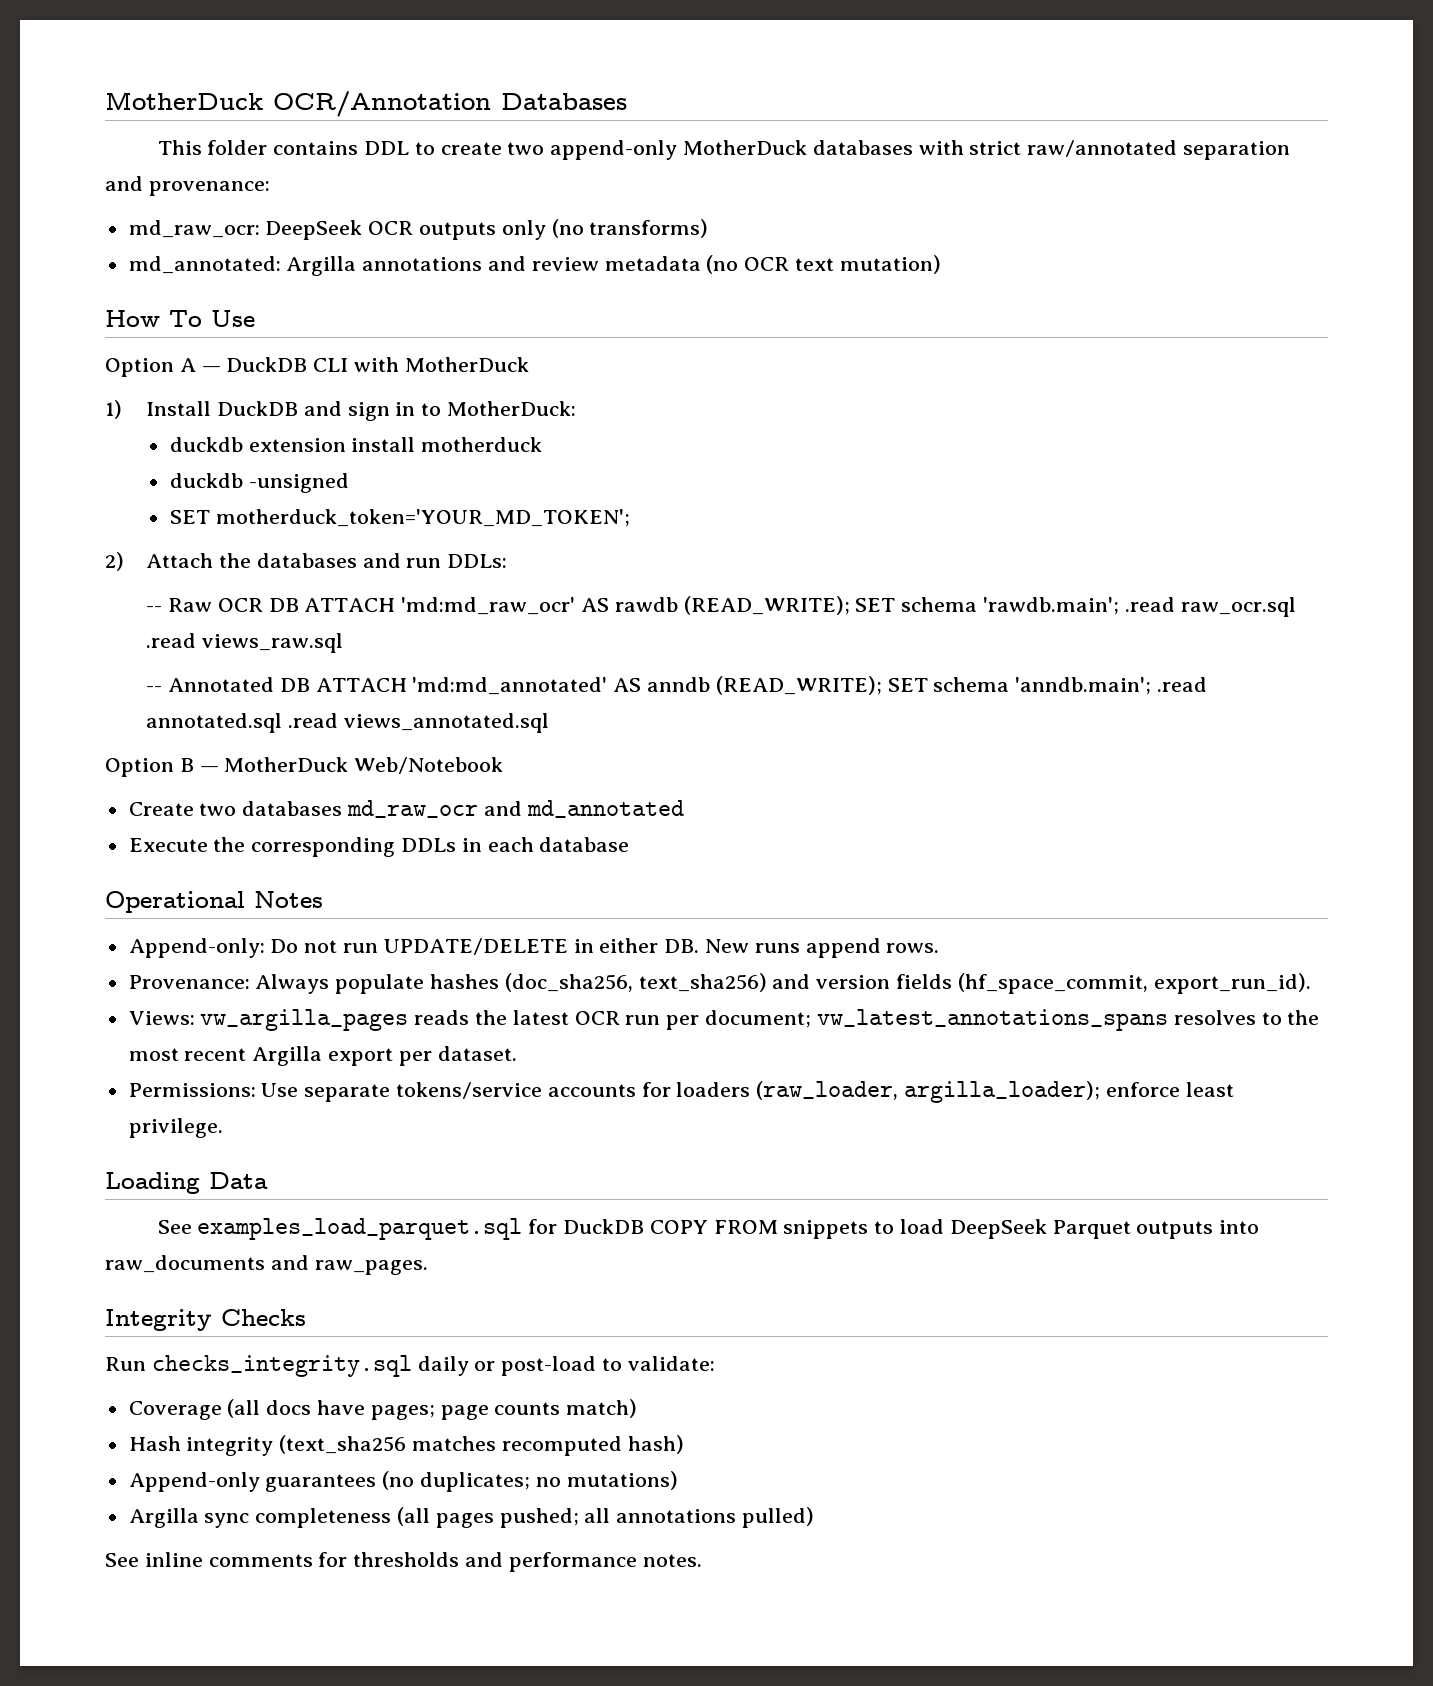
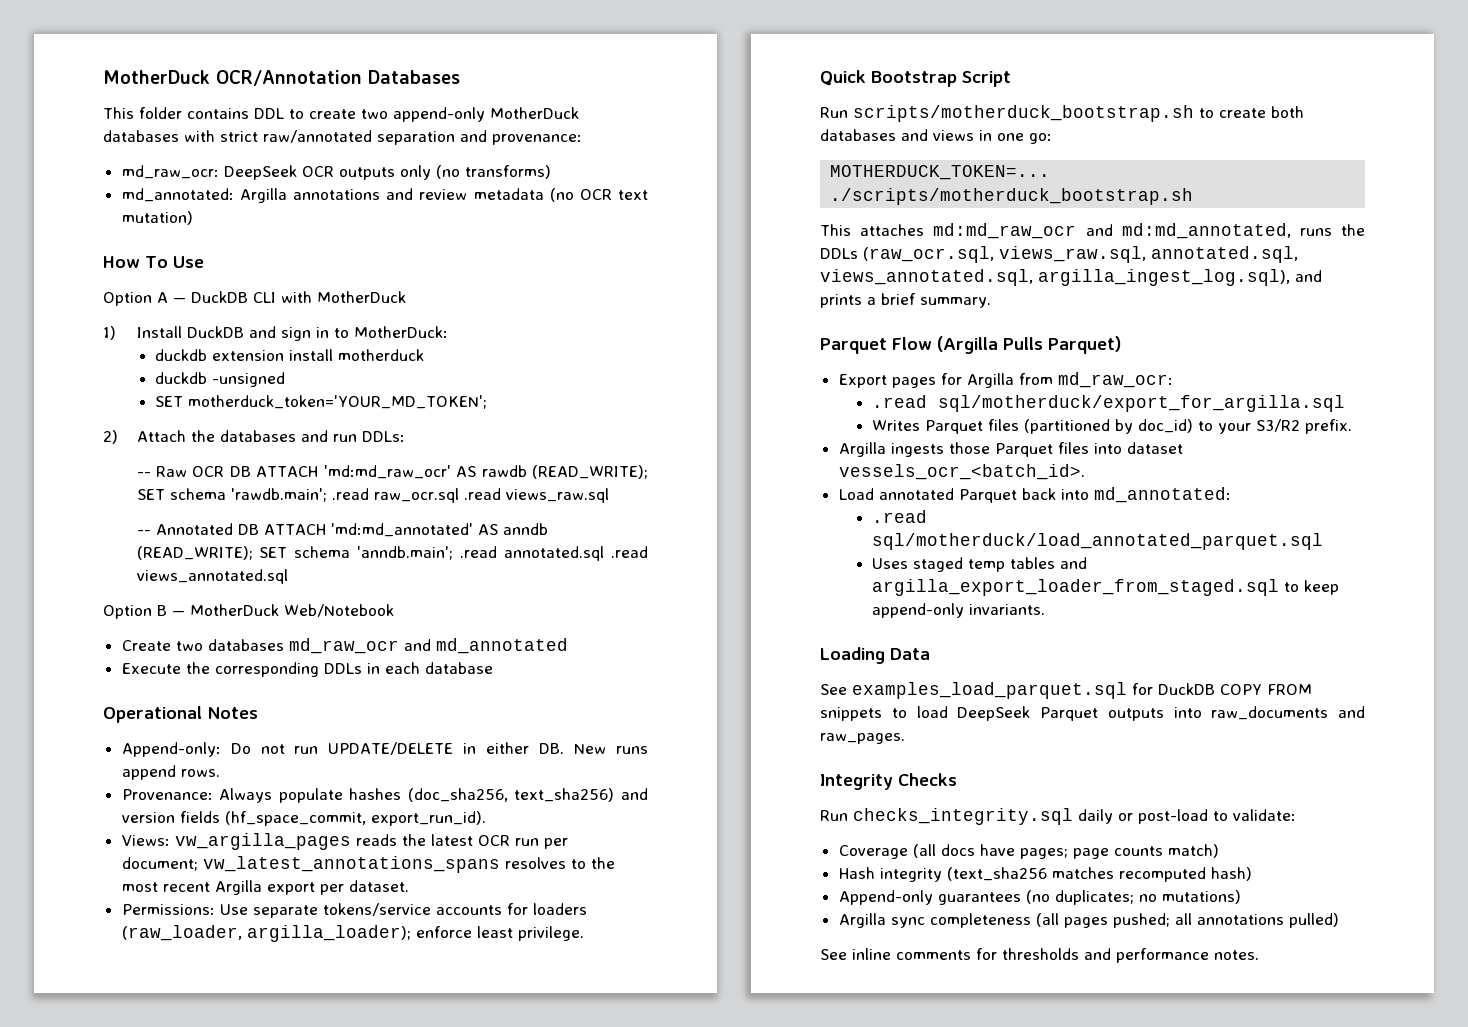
+ Quick Bootstrap Script
+ Run scripts/motherduck_bootstrap.sh to create both databases and views in one go:
+ MOTHERDUCK_TOKEN=... ./scripts/motherduck_bootstrap.sh
+ This attaches md:md_raw_ocr and md:md_annotated, runs the DDLs (raw_ocr.sql, views_raw.sql, annotated.sql, views_annotated.sql, argilla_ingest_log.sql), and prints a brief summary.
+ Parquet Flow (Argilla Pulls Parquet)
+ Export pages for Argilla from md_raw_ocr:
+ .read sql/motherduck/export_for_argilla.sql
+ Writes Parquet files (partitioned by doc_id) to your S3/R2 prefix.
+ Argilla ingests those Parquet files into dataset vessels_ocr_<batch_id>.
+ Load annotated Parquet back into md_annotated:
+ .read sql/motherduck/load_annotated_parquet.sql
+ Uses staged temp tables and argilla_export_loader_from_staged.sql to keep append-only invariants.

